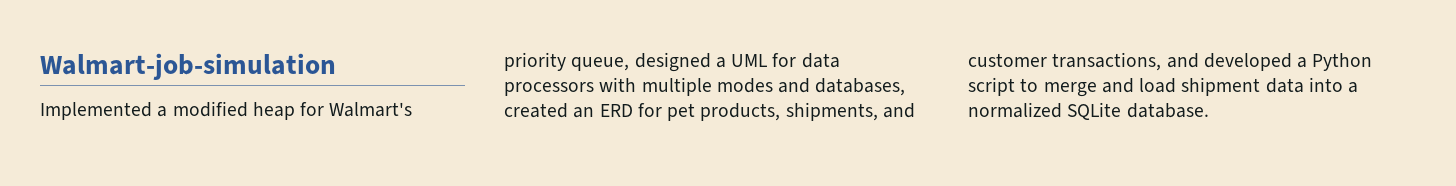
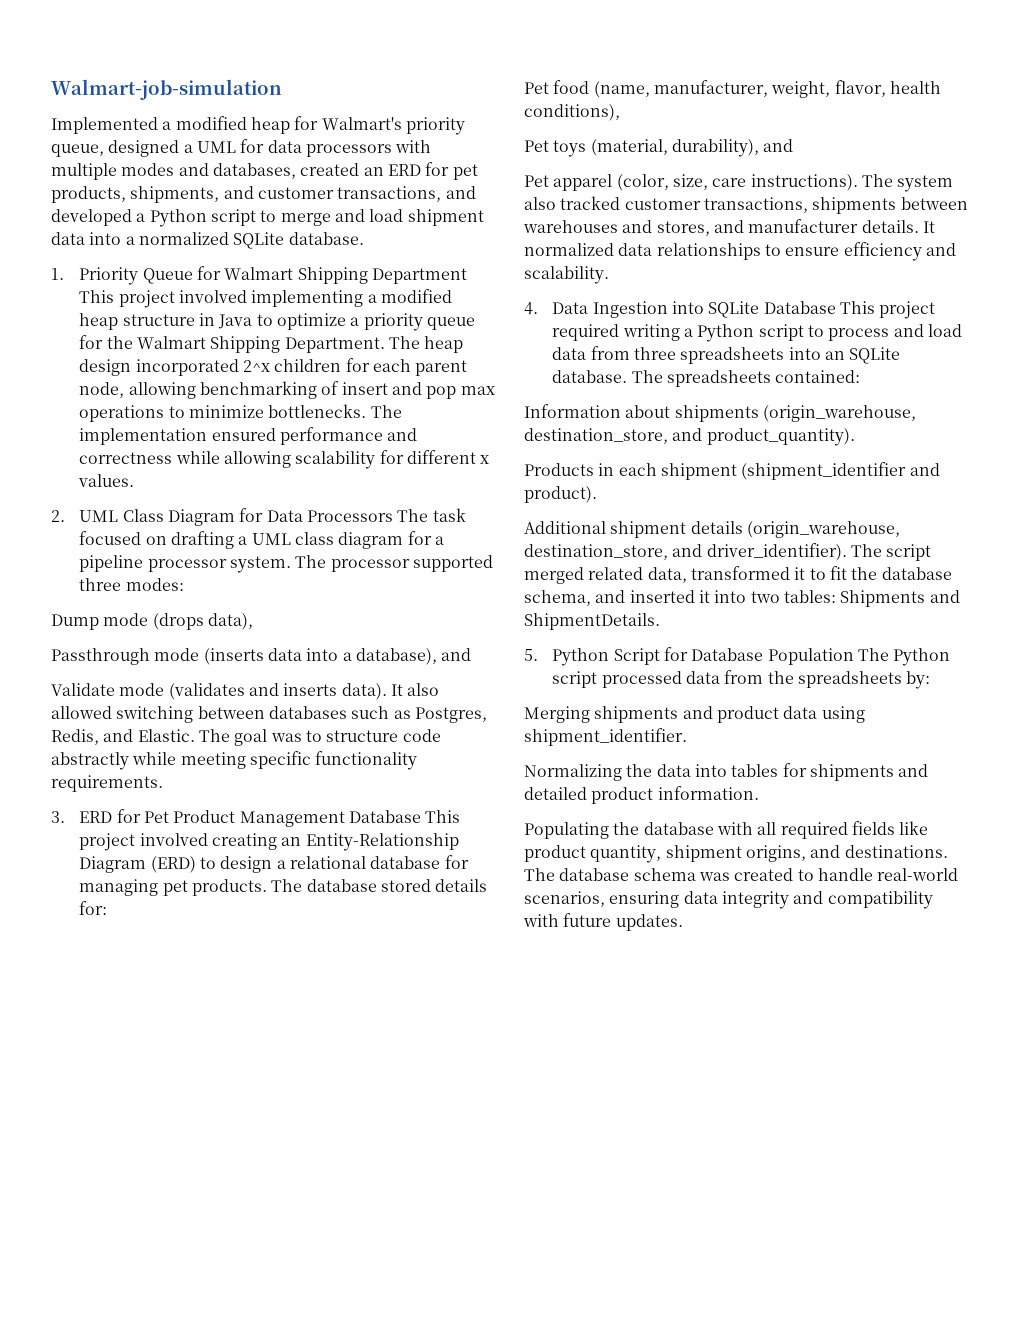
+ 1. Priority Queue for Walmart Shipping Department This project involved implementing a modified heap structure in Java to optimize a priority queue for the Walmart Shipping Department. The heap design incorporated 2^x children for each parent node, allowing benchmarking of insert and pop max operations to minimize bottlenecks. The implementation ensured performance and correctness while allowing scalability for different x values.
+ 2. UML Class Diagram for Data Processors The task focused on drafting a UML class diagram for a pipeline processor system. The processor supported three modes:
+ Dump mode (drops data),
+ Passthrough mode (inserts data into a database), and
+ Validate mode (validates and inserts data). It also allowed switching between databases such as Postgres, Redis, and Elastic. The goal was to structure code abstractly while meeting specific functionality requirements.
+ 3. ERD for Pet Product Management Database This project involved creating an Entity-Relationship Diagram (ERD) to design a relational database for managing pet products. The database stored details for:
+ Pet food (name, manufacturer, weight, flavor, health conditions),
+ Pet toys (material, durability), and
+ Pet apparel (color, size, care instructions). The system also tracked customer transactions, shipments between warehouses and stores, and manufacturer details. It normalized data relationships to ensure efficiency and scalability.
+ 4. Data Ingestion into SQLite Database This project required writing a Python script to process and load data from three spreadsheets into an SQLite database. The spreadsheets contained:
+ Information about shipments (origin_warehouse, destination_store, and product_quantity).
+ Products in each shipment (shipment_identifier and product).
+ Additional shipment details (origin_warehouse, destination_store, and driver_identifier). The script merged related data, transformed it to fit the database schema, and inserted it into two tables: Shipments and ShipmentDetails.
+ 5. Python Script for Database Population The Python script processed data from the spreadsheets by:
+ Merging shipments and product data using shipment_identifier.
+ Normalizing the data into tables for shipments and detailed product information.
+ Populating the database with all required fields like product quantity, shipment origins, and destinations. The database schema was created to handle real-world scenarios, ensuring data integrity and compatibility with future updates.

